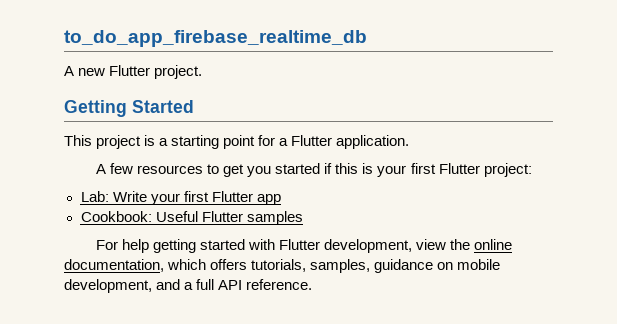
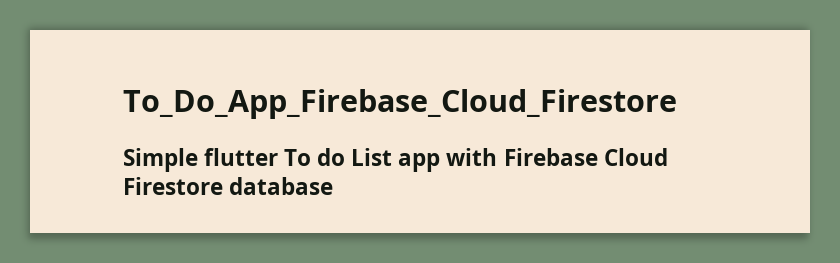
- to_do_app_firebase_realtime_db
- A new Flutter project.
- Getting Started
- This project is a starting point for a Flutter application.
- A few resources to get you started if this is your first Flutter project:
- Lab: Write your first Flutter app
- Cookbook: Useful Flutter samples
- For help getting started with Flutter development, view the online documentation, which offers tutorials, samples, guidance on mobile development, and a full API reference.
+ To_Do_App_Firebase_Cloud_Firestore
+ Simple flutter To do List app with Firebase Cloud Firestore database

